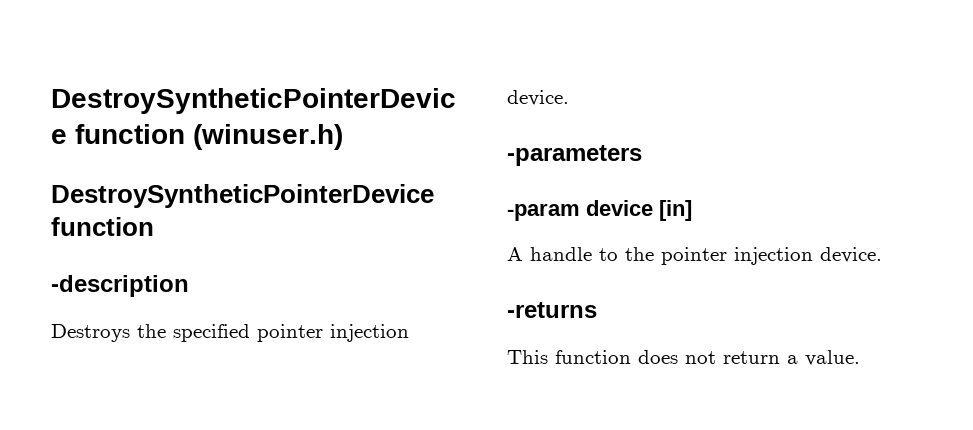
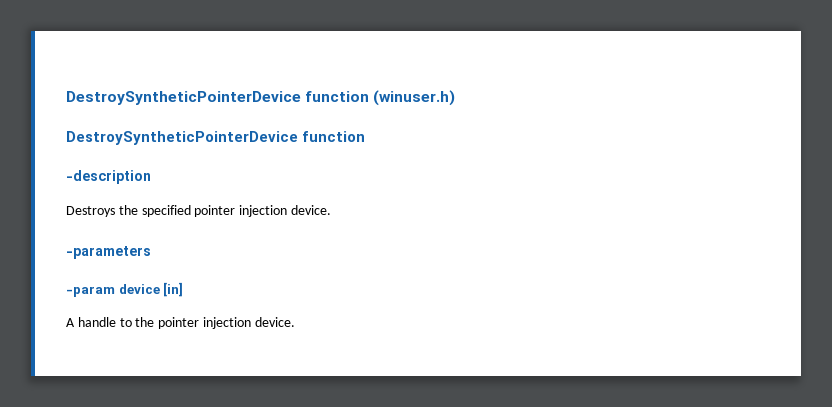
- -returns
- This function does not return a value.

